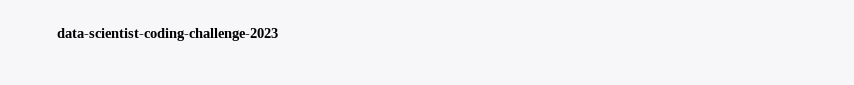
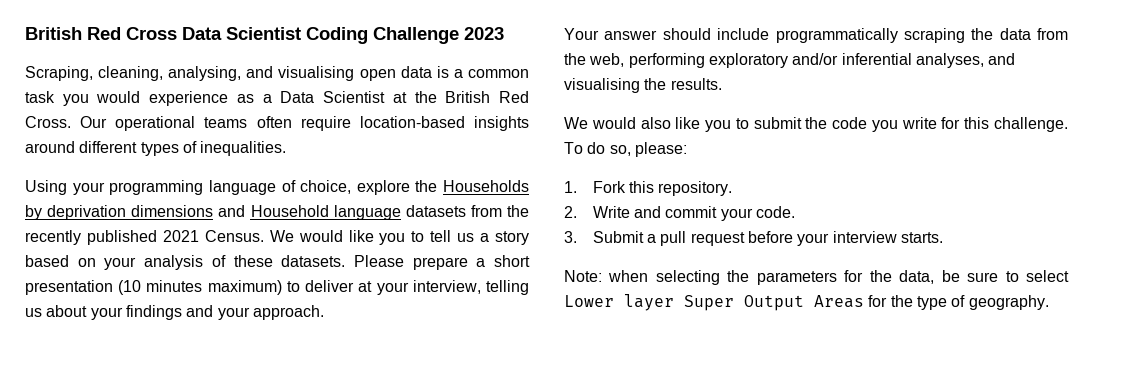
- data-scientist-coding-challenge-2023
+ British Red Cross Data Scientist Coding Challenge 2023
+ Scraping, cleaning, analysing, and visualising open data is a common task you would experience as a Data Scientist at the British Red Cross. Our operational teams often require location-based insights around different types of inequalities.
+ Using your programming language of choice, explore the Households by deprivation dimensions and Household language datasets from the recently published 2021 Census. We would like you to tell us a story based on your analysis of these datasets. Please prepare a short presentation (10 minutes maximum) to deliver at your interview, telling us about your findings and your approach.
+ Your answer should include programmatically scraping the data from the web, performing exploratory and/or inferential analyses, and visualising the results.
+ We would also like you to submit the code you write for this challenge. To do so, please:
+ 1. Fork this repository.
+ 2. Write and commit your code.
+ 3. Submit a pull request before your interview starts.
+ Note: when selecting the parameters for the data, be sure to select Lower layer Super Output Areas for the type of geography.

